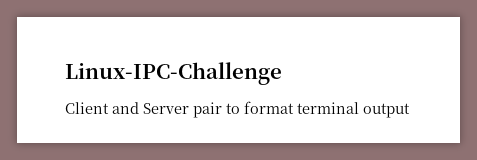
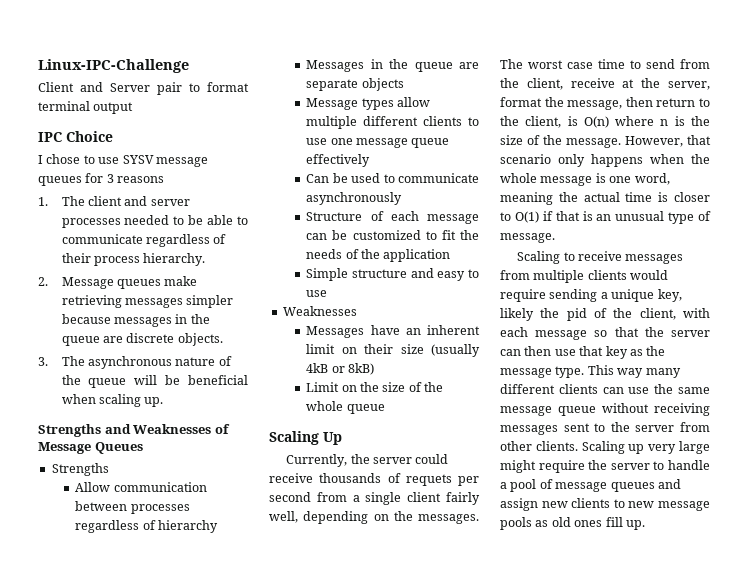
+ IPC Choice
+ I chose to use SYSV message queues for 3 reasons
+ 1. The client and server processes needed to be able to communicate regardless of their process hierarchy.
+ 2. Message queues make retrieving messages simpler because messages in the queue are discrete objects.
+ 3. The asynchronous nature of the queue will be beneficial when scaling up.
+ Strengths and Weaknesses of Message Queues
+ Strengths
+ Allow communication between processes regardless of hierarchy
+ Messages in the queue are separate objects
+ Message types allow multiple different clients to use one message queue effectively
+ Can be used to communicate asynchronously
+ Structure of each message can be customized to fit the needs of the application
+ Simple structure and easy to use
+ Weaknesses
+ Messages have an inherent limit on their size (usually 4kB or 8kB)
+ Limit on the size of the whole queue
+ Scaling Up
+ Currently, the server could receive thousands of requets per second from a single client fairly well, depending on the messages. The worst case time to send from the client, receive at the server, format the message, then return to the client, is O(n) where n is the size of the message. However, that scenario only happens when the whole message is one word, meaning the actual time is closer to O(1) if that is an unusual type of message.
+ Scaling to receive messages from multiple clients would require sending a unique key, likely the pid of the client, with each message so that the server can then use that key as the message type. This way many different clients can use the same message queue without receiving messages sent to the server from other clients. Scaling up very large might require the server to handle a pool of message queues and assign new clients to new message pools as old ones fill up.

